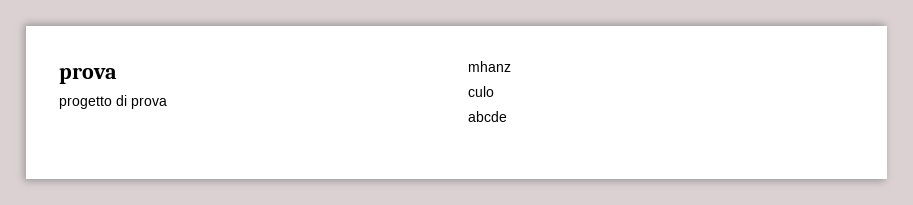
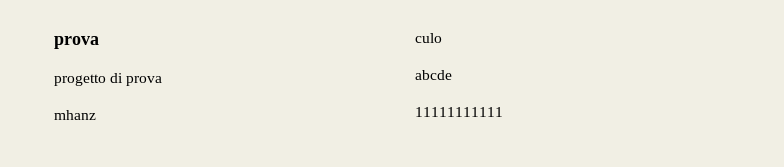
+ 11111111111

